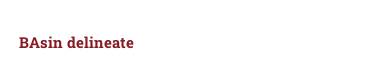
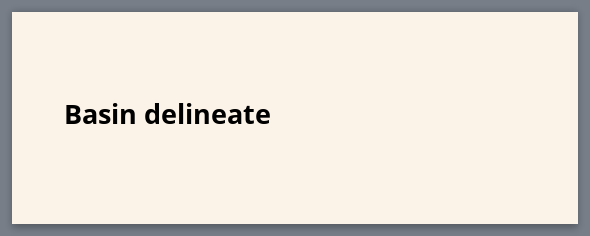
- BAsin delineate
+ Basin delineate

